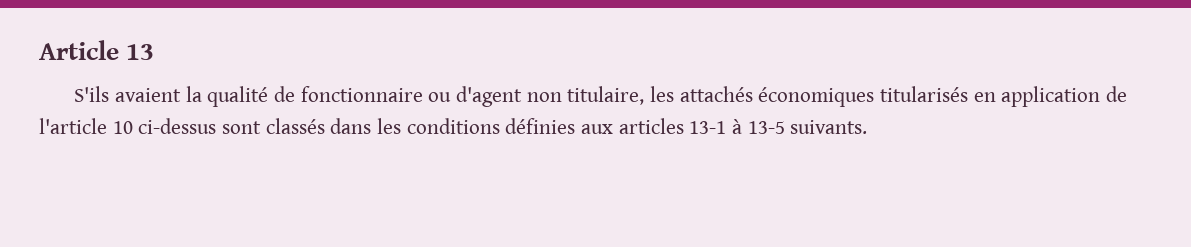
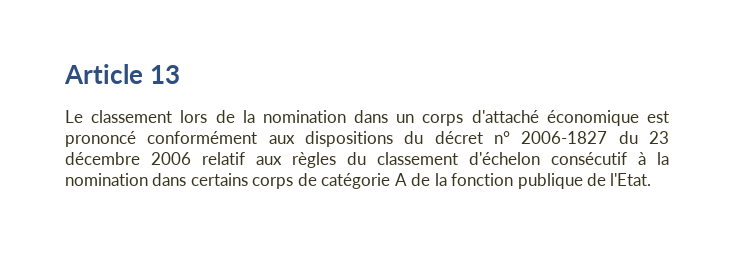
- S'ils avaient la qualité de fonctionnaire ou d'agent non titulaire, les attachés économiques titularisés en application de l'article 10 ci-dessus sont classés dans les conditions définies aux articles 13-1 à 13-5 suivants.
+ Le classement lors de la nomination dans un corps d'attaché économique est prononcé conformément aux dispositions du décret n° 2006-1827 du 23 décembre 2006 relatif aux règles du classement d'échelon consécutif à la nomination dans certains corps de catégorie A de la fonction publique de l'Etat.

